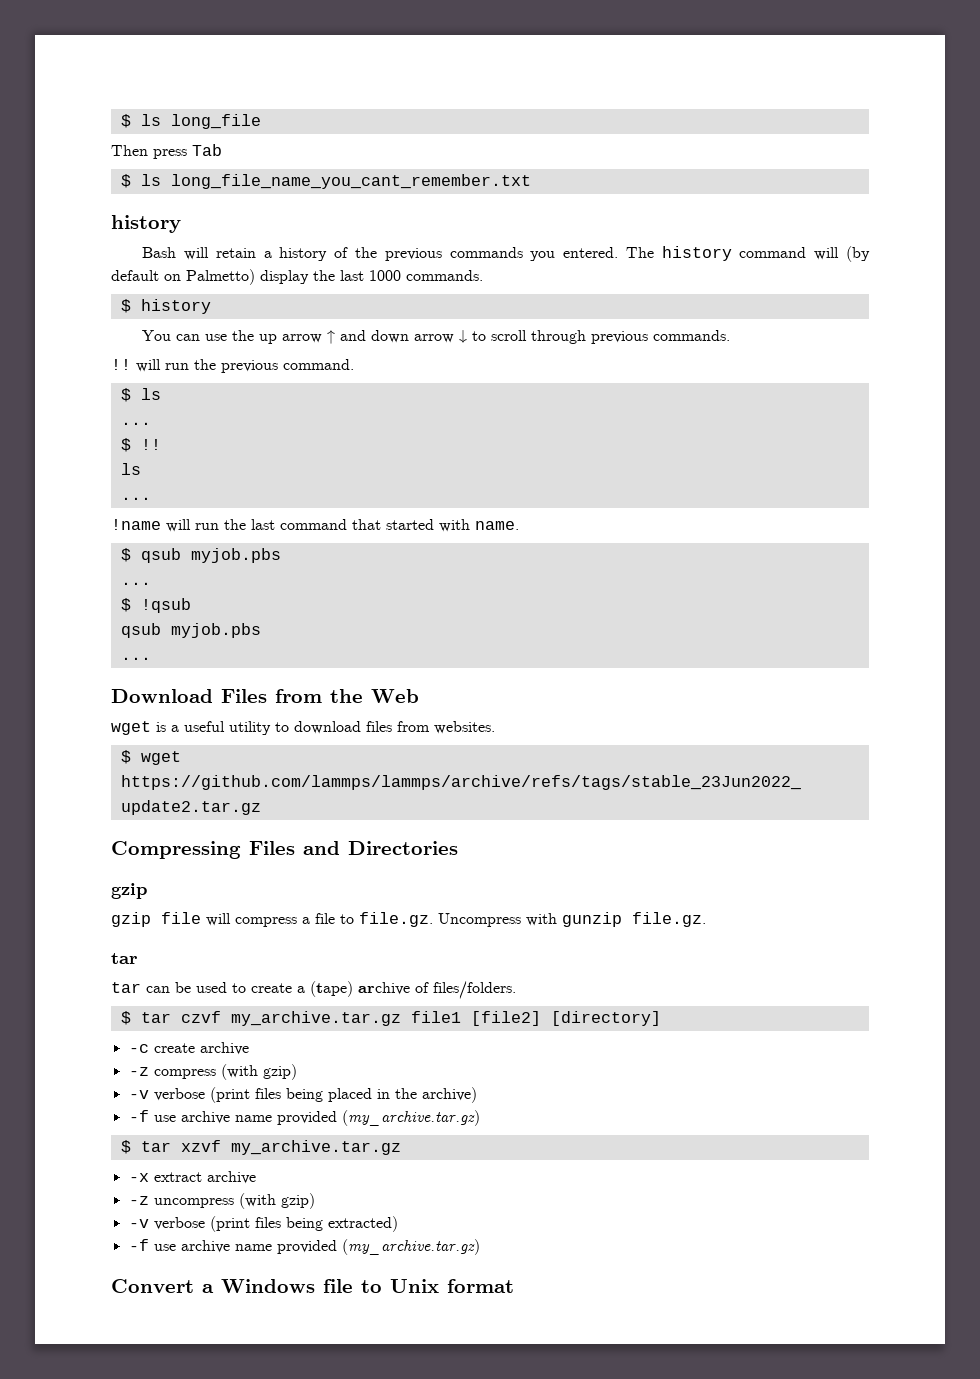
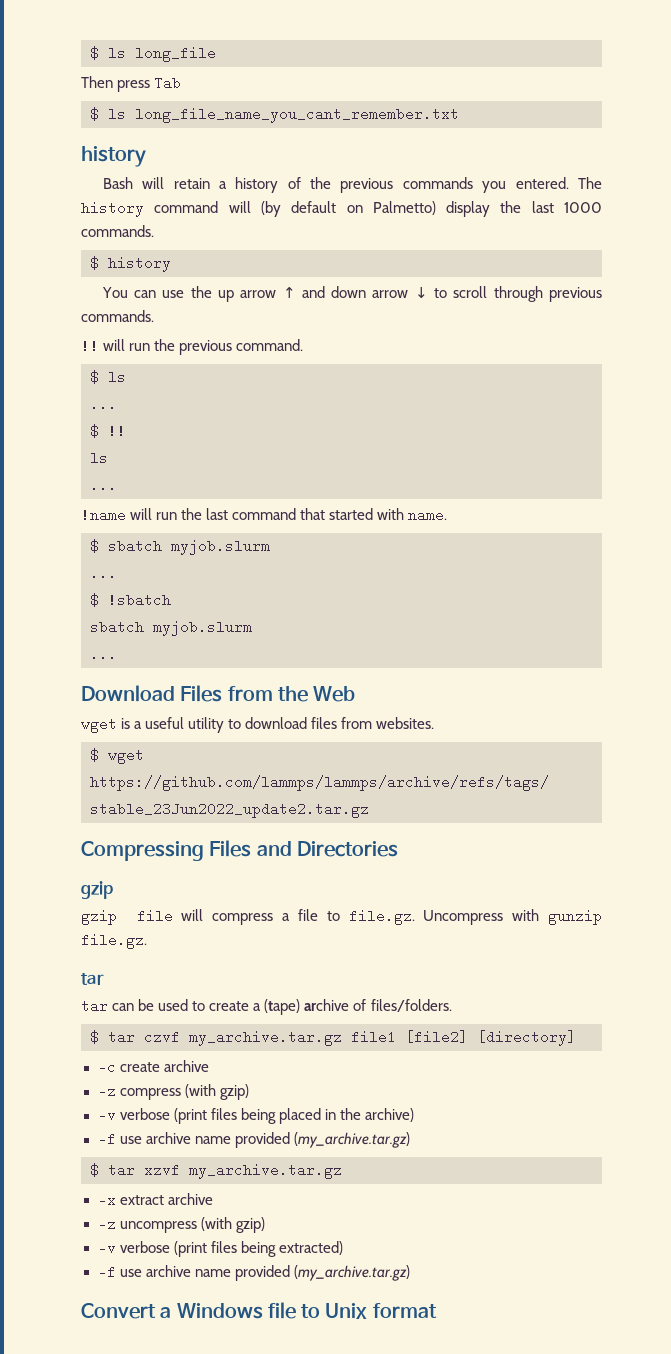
- $ qsub myjob.pbs
+ $ sbatch myjob.slurm
  ...
- $ !qsub
- qsub myjob.pbs
+ $ !sbatch
+ sbatch myjob.slurm

